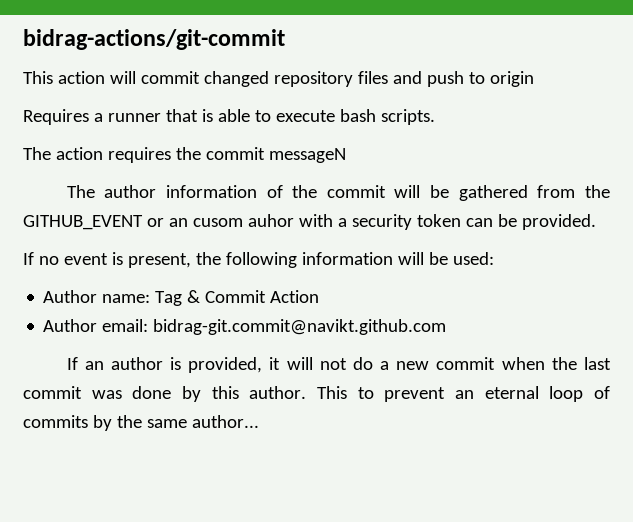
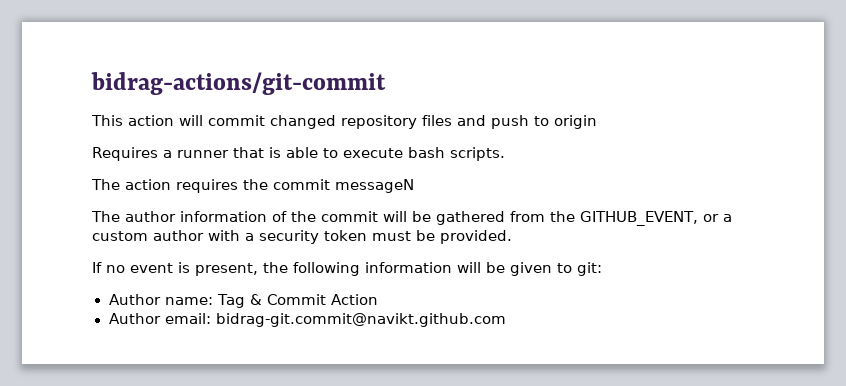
- The author information of the commit will be gathered from the GITHUB_EVENT or an cusom auhor with a security token can be provided.
+ The author information of the commit will be gathered from the GITHUB_EVENT, or a custom author with a security token must be provided.
- If no event is present, the following information will be used:
+ If no event is present, the following information will be given to git:
- If an author is provided, it will not do a new commit when the last commit was done by this author. This to prevent an eternal loop of commits by the same author...

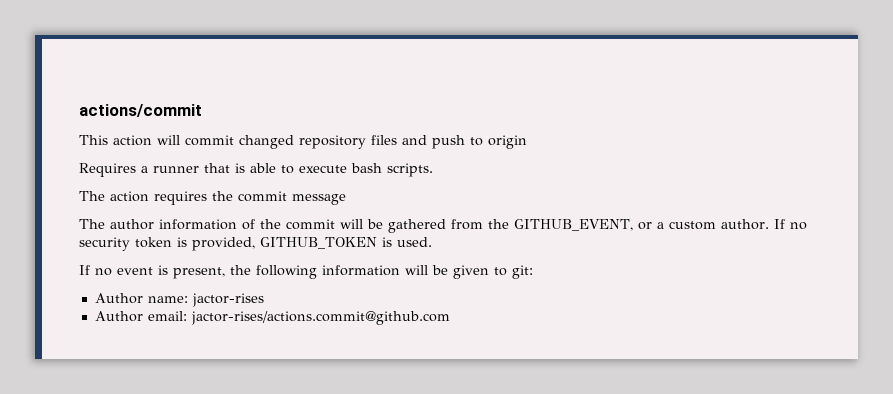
- bidrag-actions/git-commit
+ actions/commit
- The action requires the commit messageN
+ The action requires the commit message
- The author information of the commit will be gathered from the GITHUB_EVENT, or a custom author with a security token must be provided.
+ The author information of the commit will be gathered from the GITHUB_EVENT, or a custom author. If no security token is provided, GITHUB_TOKEN is used.
- Author name: Tag & Commit Action
+ Author name: jactor-rises
- Author email: bidrag-git.commit@navikt.github.com
+ Author email: jactor-rises/actions.commit@github.com

